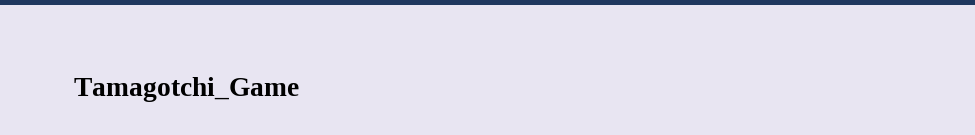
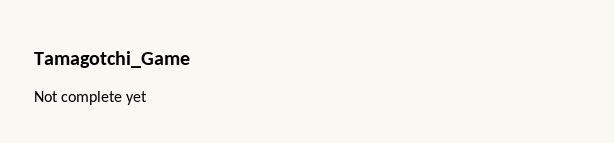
+ Not complete yet

